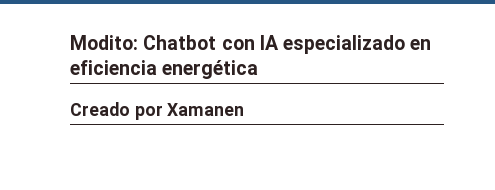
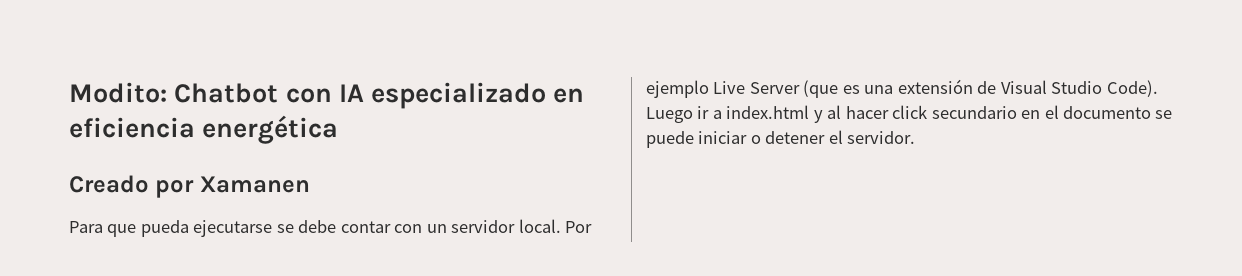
+ Para que pueda ejecutarse se debe contar con un servidor local. Por ejemplo Live Server (que es una extensión de Visual Studio Code). Luego ir a index.html y al hacer click secundario en el documento se puede iniciar o detener el servidor.

